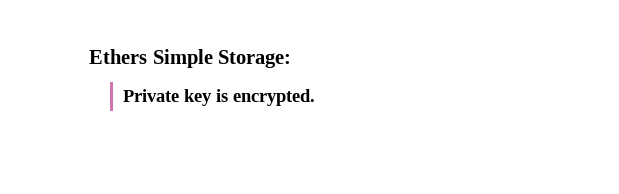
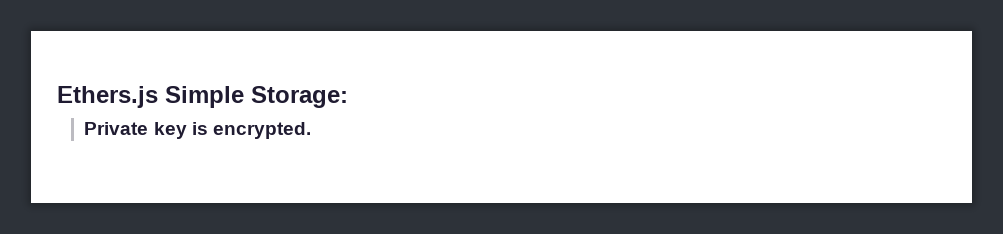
- Ethers Simple Storage:
+ Ethers.js Simple Storage:

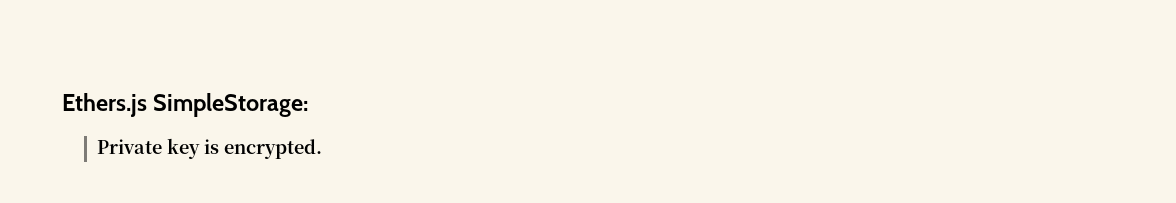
- Ethers.js Simple Storage:
+ Ethers.js SimpleStorage:

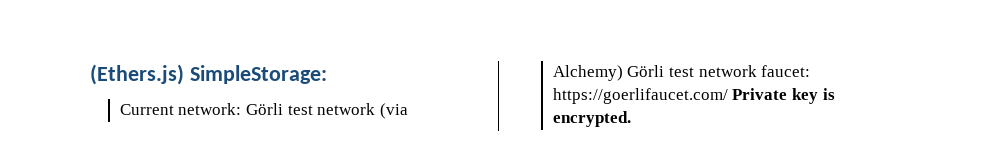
- Ethers.js SimpleStorage:
+ (Ethers.js) SimpleStorage:
- Private key is encrypted.
+ Current network: Görli test network (via Alchemy) Görli test network faucet: https://goerlifaucet.com/ Private key is encrypted.

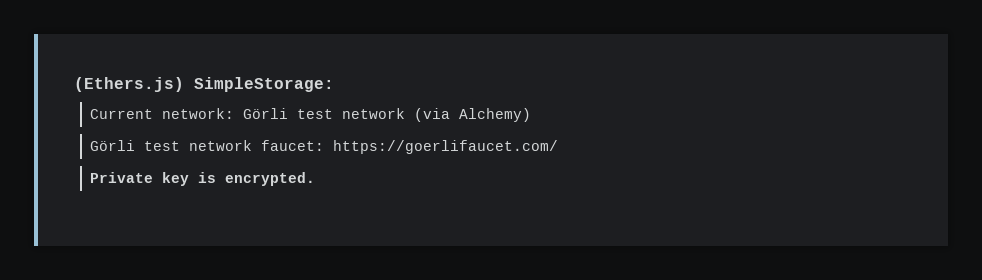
- Current network: Görli test network (via Alchemy) Görli test network faucet: https://goerlifaucet.com/ Private key is encrypted.
+ Current network: Görli test network (via Alchemy)
+ Görli test network faucet: https://goerlifaucet.com/
+ Private key is encrypted.

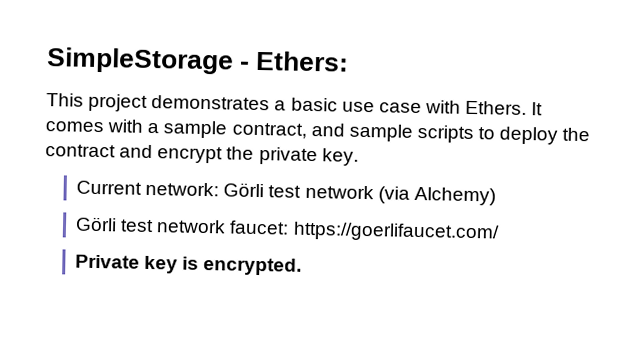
- (Ethers.js) SimpleStorage:
+ SimpleStorage - Ethers:
+ This project demonstrates a basic use case with Ethers. It comes with a sample contract, and sample scripts to deploy the contract and encrypt the private key.

